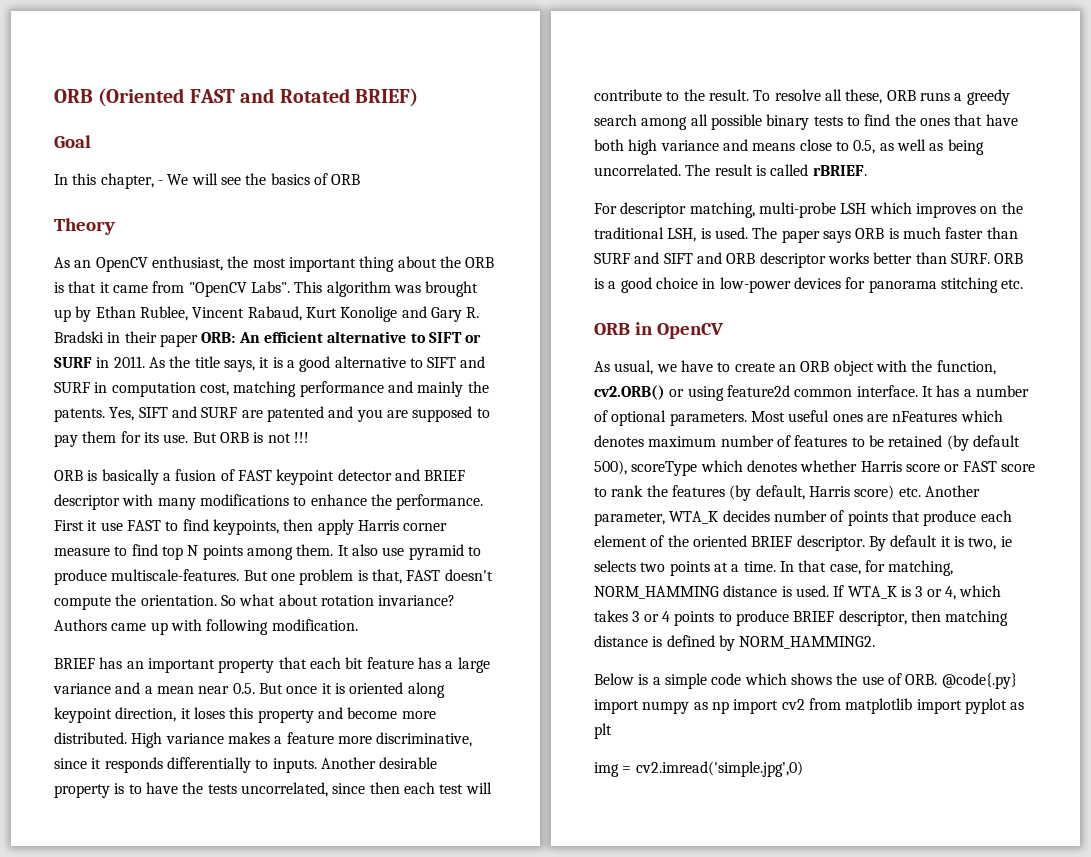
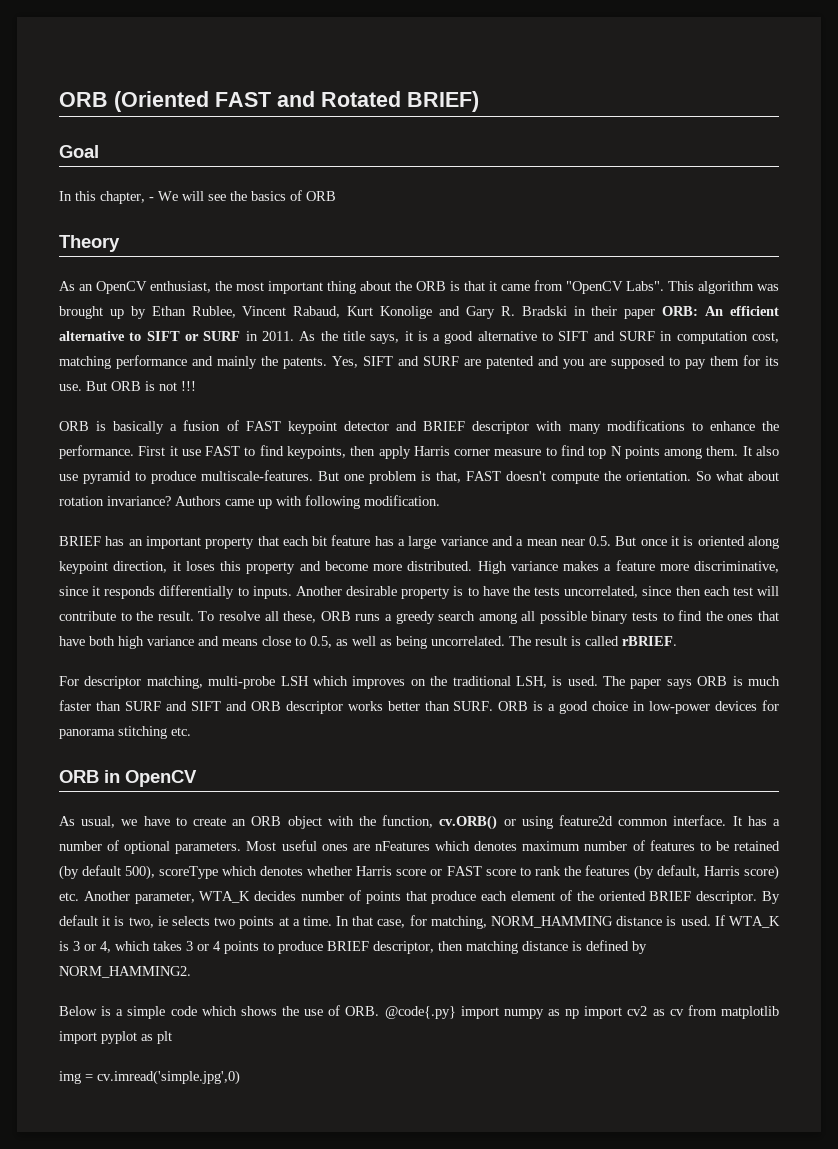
- As usual, we have to create an ORB object with the function, cv2.ORB() or using feature2d common interface.
+ As usual, we have to create an ORB object with the function, cv.ORB() or using feature2d common interface.
- Below is a simple code which shows the use of ORB. @code{.py} import numpy as np import cv2 from matplotlib import pyplot as plt
+ Below is a simple code which shows the use of ORB. @code{.py} import numpy as np import cv2 as cv from matplotlib import pyplot as plt
- img = cv2.imread('simple.jpg',0)
+ img = cv.imread('simple.jpg',0)

